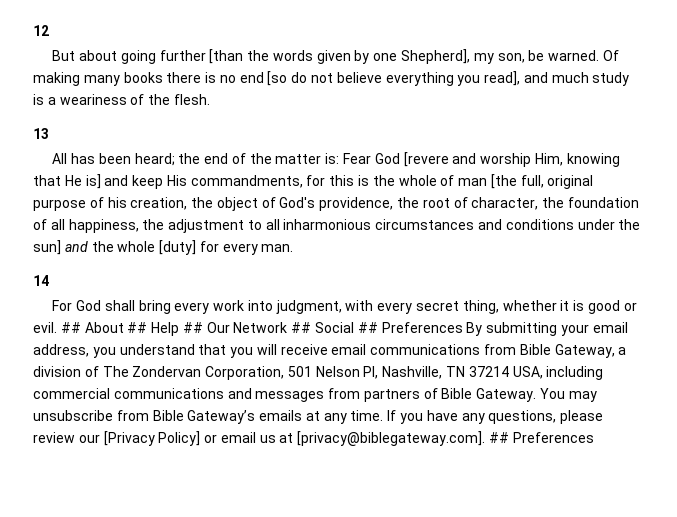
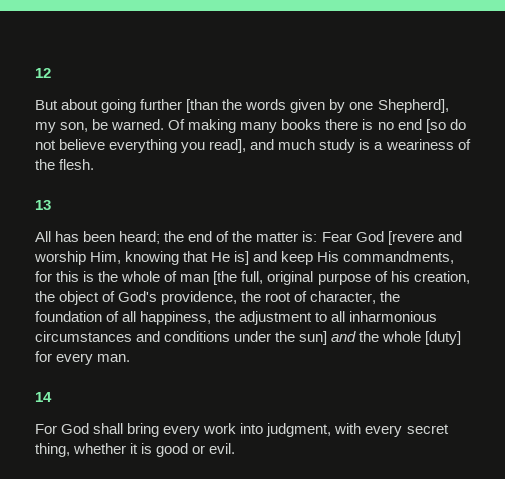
- ## About ## Help ## Our Network ## Social ## Preferences By submitting your email address, you understand that you will receive email communications from Bible Gateway, a division of The Zondervan Corporation, 501 Nelson Pl, Nashville, TN 37214 USA, including commercial communications and messages from partners of Bible Gateway. You may unsubscribe from Bible Gateway’s emails at any time. If you have any questions, please review our [Privacy Policy] or email us at [privacy@biblegateway.com]. ## Preferences

